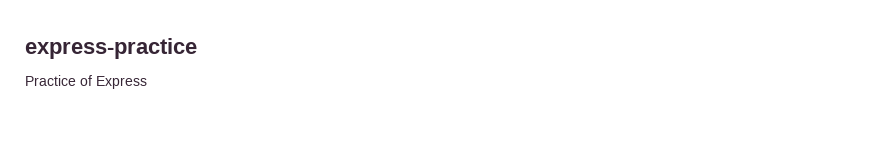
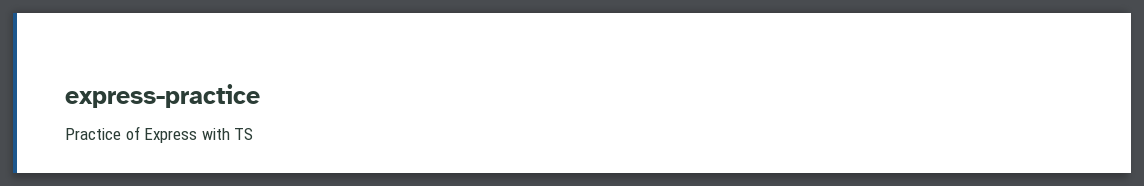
- Practice of Express
+ Practice of Express with TS

